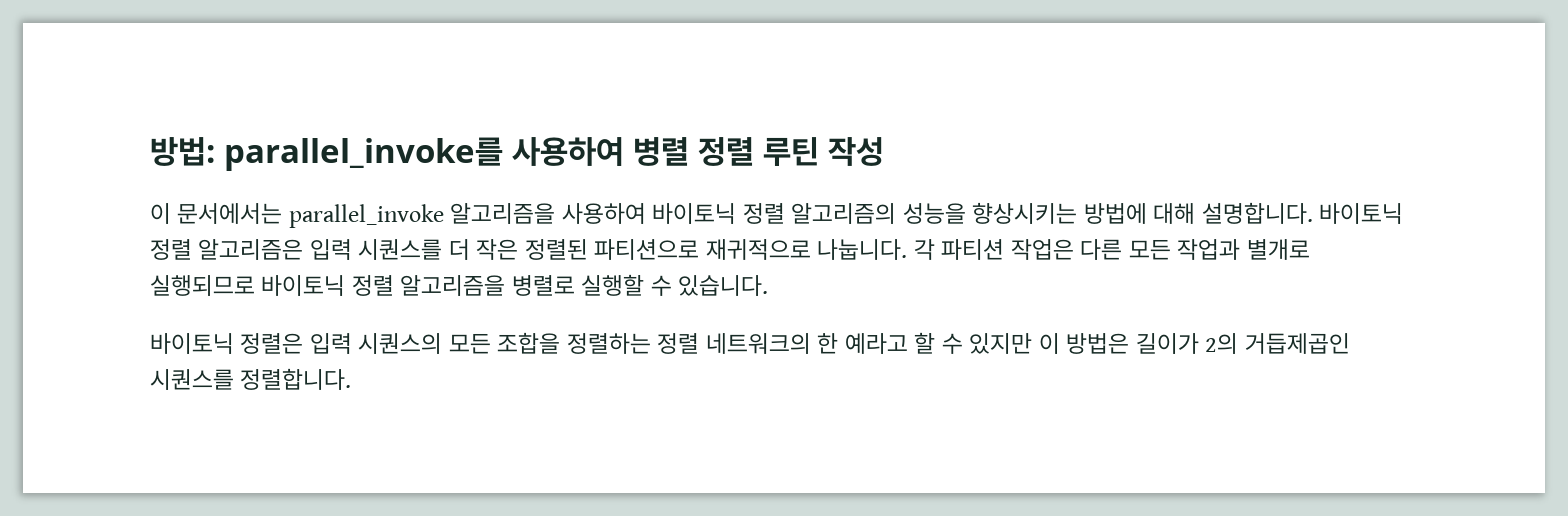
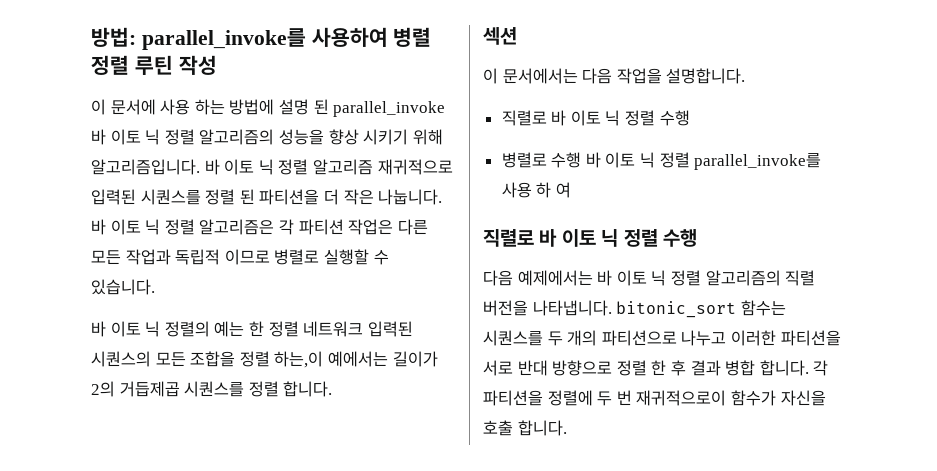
- 이 문서에서는 parallel_invoke 알고리즘을 사용하여 바이토닉 정렬 알고리즘의 성능을 향상시키는 방법에 대해 설명합니다. 바이토닉 정렬 알고리즘은 입력 시퀀스를 더 작은 정렬된 파티션으로 재귀적으로 나눕니다. 각 파티션 작업은 다른 모든 작업과 별개로 실행되므로 바이토닉 정렬 알고리즘을 병렬로 실행할 수 있습니다.
+ 이 문서에 사용 하는 방법에 설명 된 parallel_invoke 바 이토 닉 정렬 알고리즘의 성능을 향상 시키기 위해 알고리즘입니다. 바 이토 닉 정렬 알고리즘 재귀적으로 입력된 시퀀스를 정렬 된 파티션을 더 작은 나눕니다. 바 이토 닉 정렬 알고리즘은 각 파티션 작업은 다른 모든 작업과 독립적 이므로 병렬로 실행할 수 있습니다.
- 바이토닉 정렬은 입력 시퀀스의 모든 조합을 정렬하는 정렬 네트워크의 한 예라고 할 수 있지만 이 방법은 길이가 2의 거듭제곱인 시퀀스를 정렬합니다.
+ 바 이토 닉 정렬의 예는 한 정렬 네트워크 입력된 시퀀스의 모든 조합을 정렬 하는,이 예에서는 길이가 2의 거듭제곱 시퀀스를 정렬 합니다.
+ 섹션
+ 이 문서에서는 다음 작업을 설명합니다.
+ 직렬로 바 이토 닉 정렬 수행
+ 병렬로 수행 바 이토 닉 정렬 parallel_invoke를 사용 하 여
+ 직렬로 바 이토 닉 정렬 수행
+ 다음 예제에서는 바 이토 닉 정렬 알고리즘의 직렬 버전을 나타냅니다. bitonic_sort 함수는 시퀀스를 두 개의 파티션으로 나누고 이러한 파티션을 서로 반대 방향으로 정렬 한 후 결과 병합 합니다. 각 파티션을 정렬에 두 번 재귀적으로이 함수가 자신을 호출 합니다.

